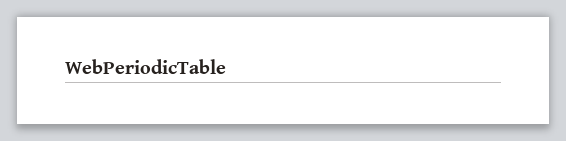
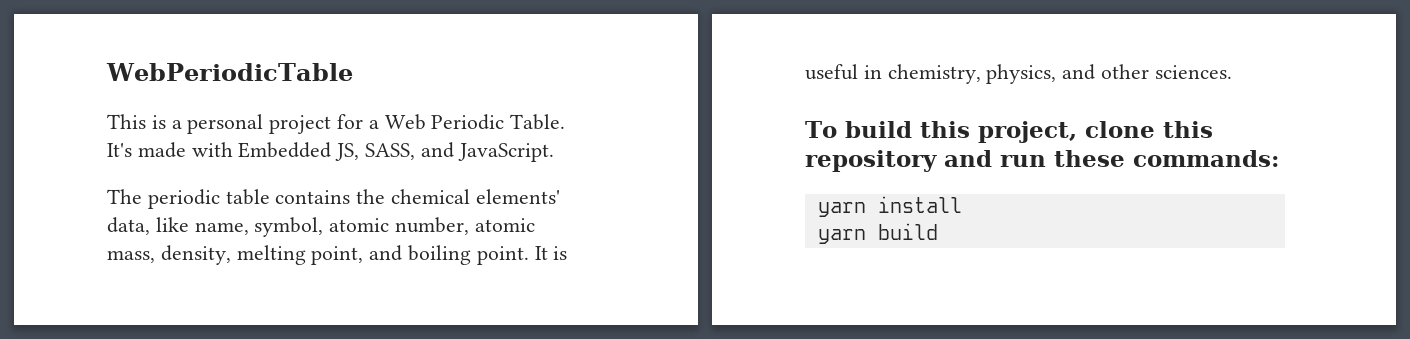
+ This is a personal project for a Web Periodic Table. It's made with Embedded JS, SASS, and JavaScript.
+ The periodic table contains the chemical elements' data, like name, symbol, atomic number, atomic mass, density, melting point, and boiling point. It is useful in chemistry, physics, and other sciences.
+ To build this project, clone this repository and run these commands:
+ yarn install
+ yarn build

